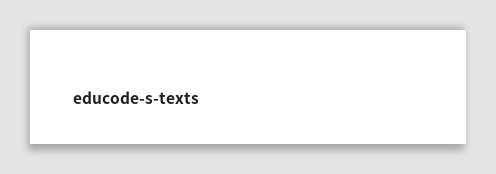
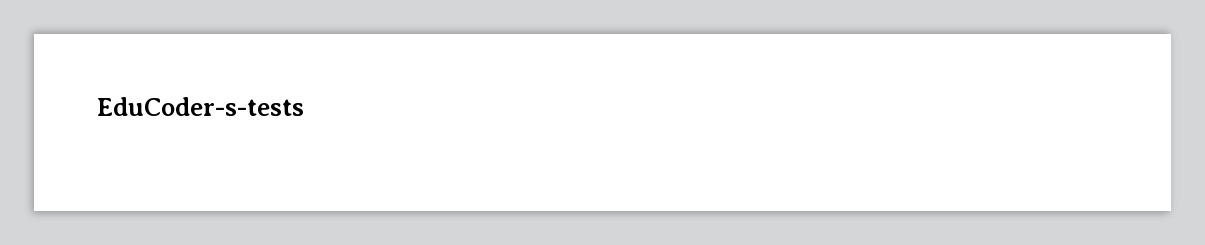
- educode-s-texts
+ EduCoder-s-tests

